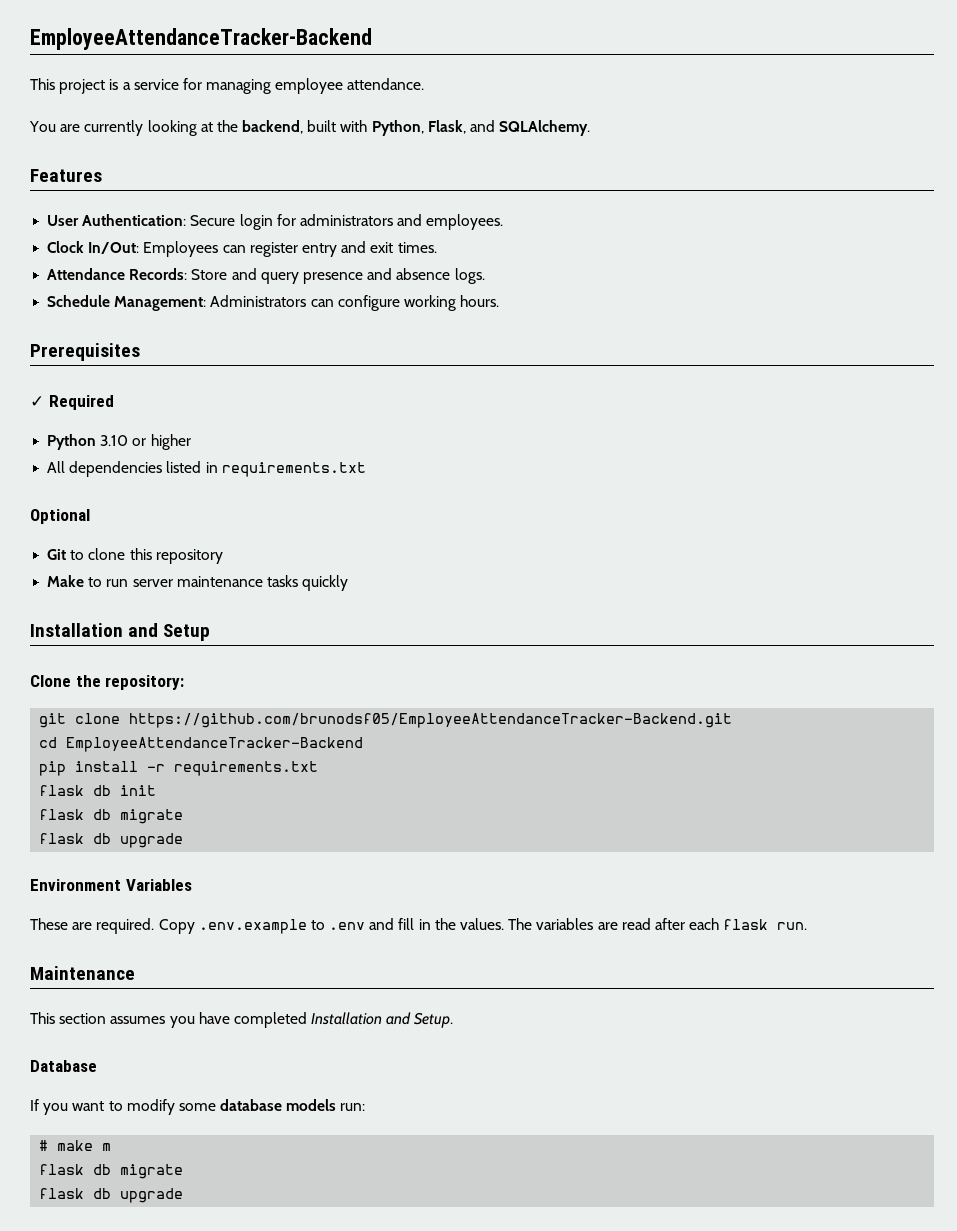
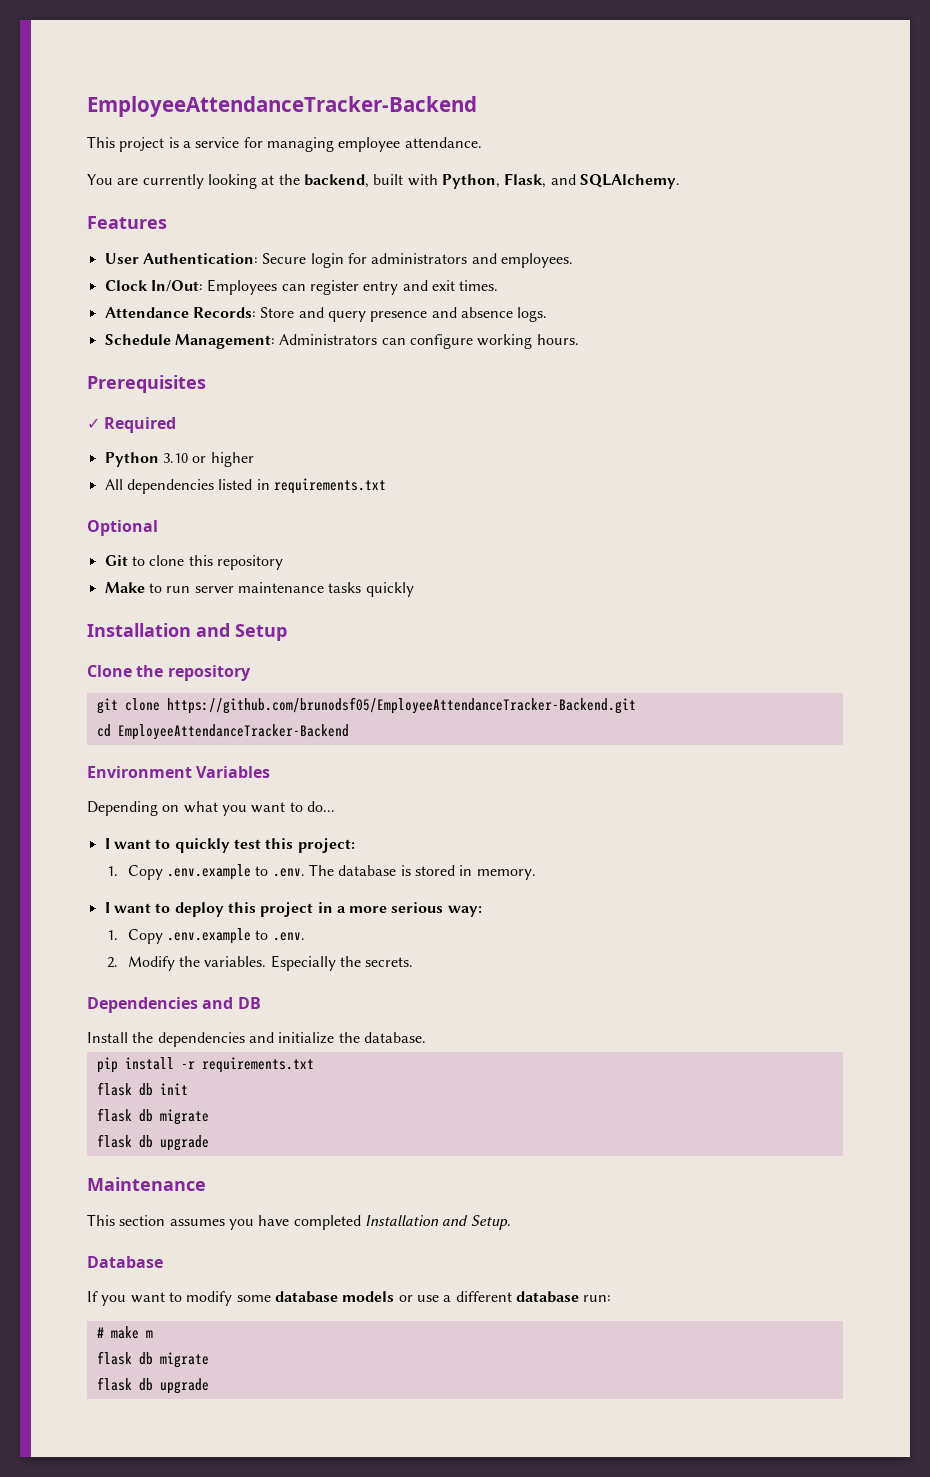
- Clone the repository:
+ Clone the repository
+ Environment Variables
+ Depending on what you want to do...
+ I want to quickly test this project:
+ 1. Copy .env.example to .env. The database is stored in memory.
+ I want to deploy this project in a more serious way:
+ 1. Copy .env.example to .env.
+ 2. Modify the variables. Especially the secrets.
+ Dependencies and DB
+ Install the dependencies and initialize the database.
- Environment Variables
- These are required. Copy .env.example to .env and fill in the values. The variables are read after each flask run.
- If you want to modify some database models run:
+ If you want to modify some database models or use a different database run:

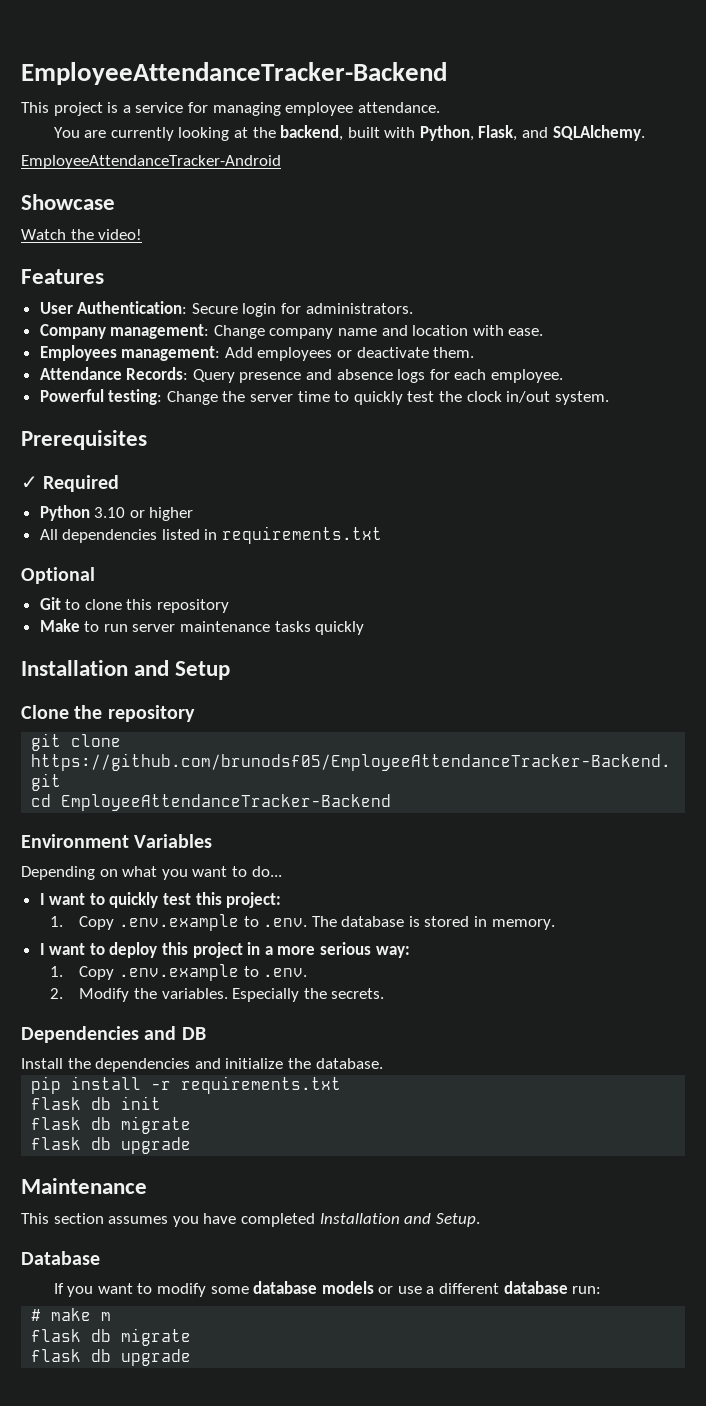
+ EmployeeAttendanceTracker-Android
+ Showcase
+ Watch the video!
- User Authentication: Secure login for administrators and employees.
- Clock In/Out: Employees can register entry and exit times.
- Attendance Records: Store and query presence and absence logs.
- Schedule Management: Administrators can configure working hours.
+ User Authentication: Secure login for administrators.
+ Company management: Change company name and location with ease.
+ Employees management: Add employees or deactivate them.
+ Attendance Records: Query presence and absence logs for each employee.
+ Powerful testing: Change the server time to quickly test the clock in/out system.

